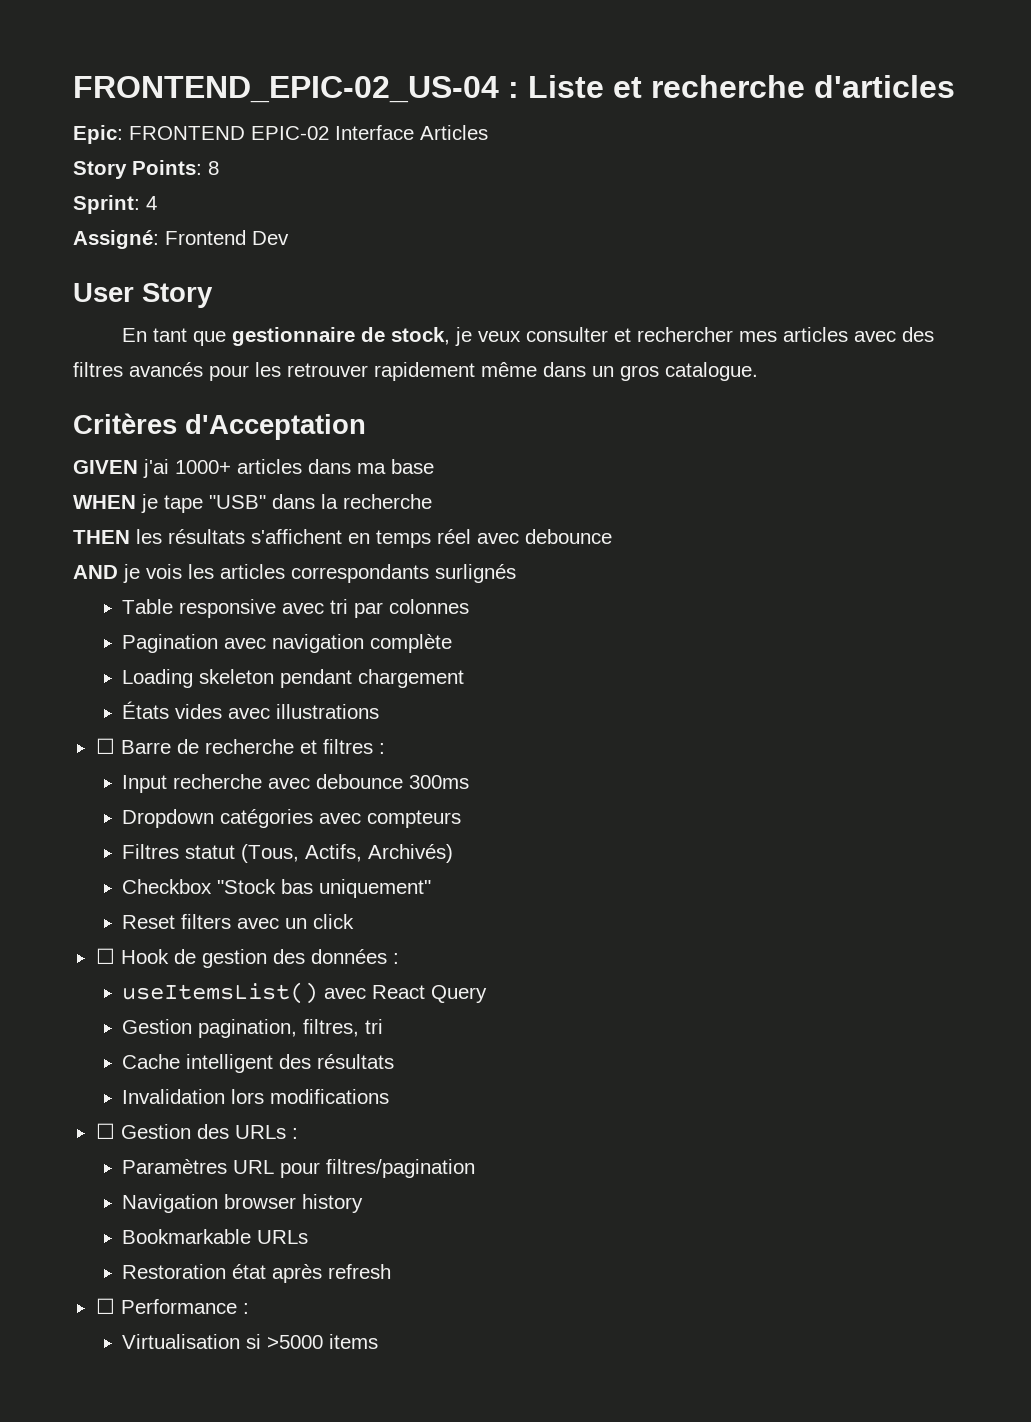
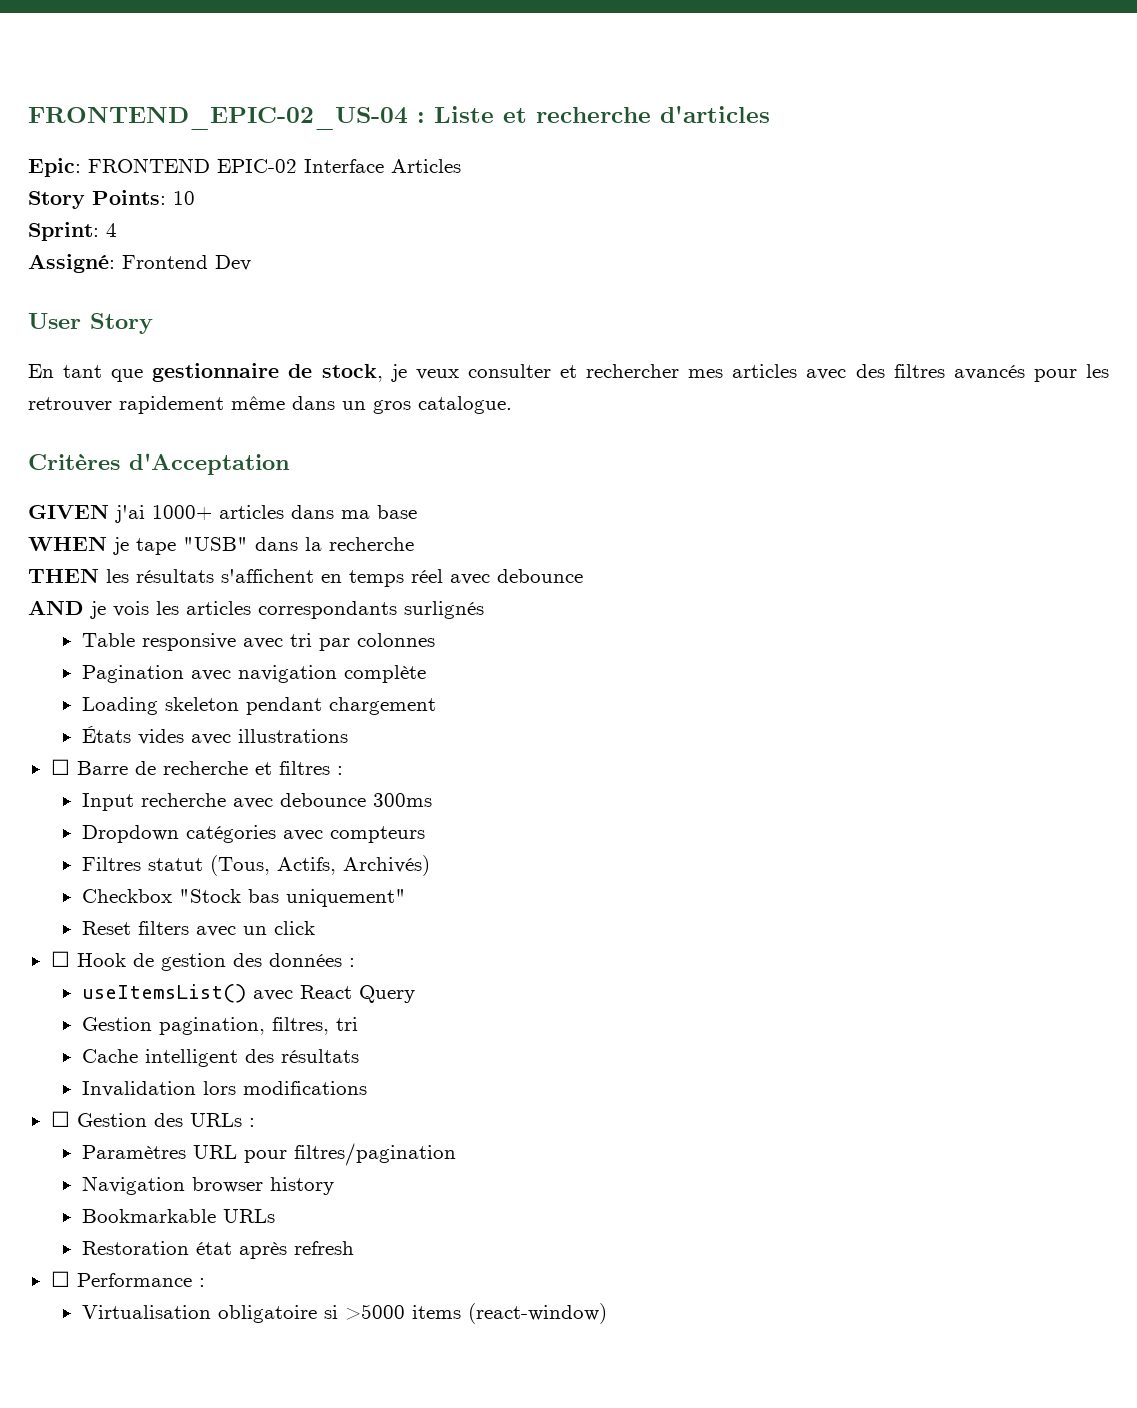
- Story Points: 8
+ Story Points: 10
- Virtualisation si >5000 items
+ Virtualisation obligatoire si >5000 items (react-window)

